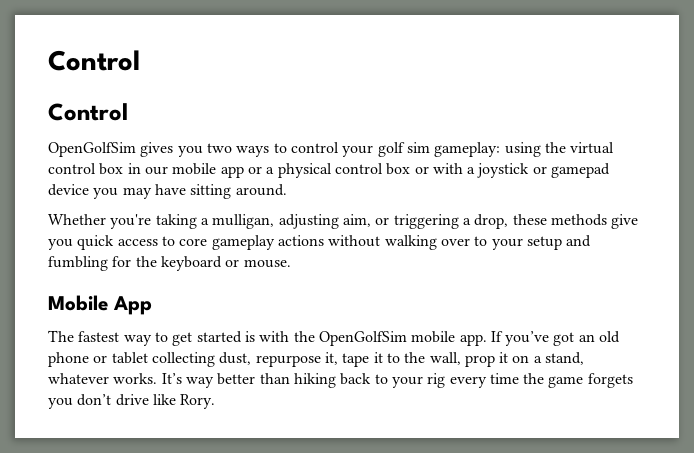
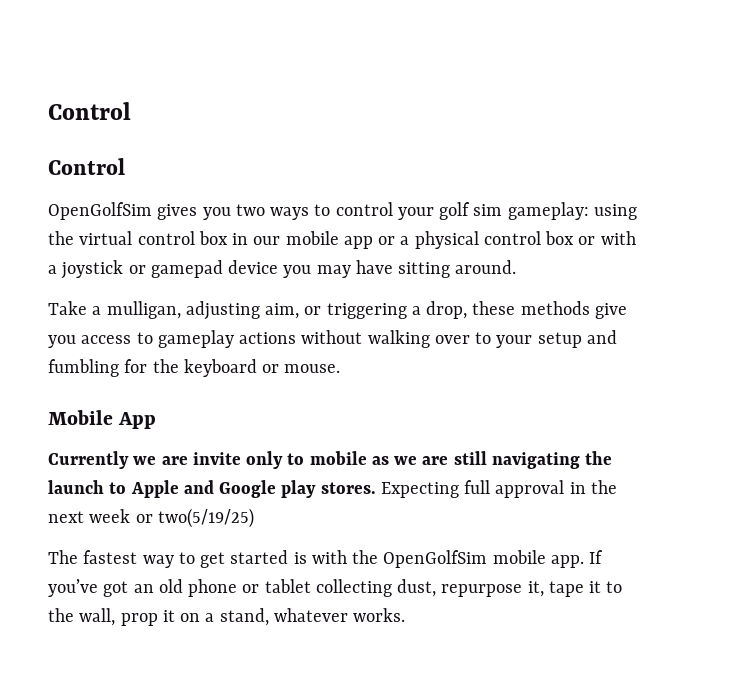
- Whether you're taking a mulligan, adjusting aim, or triggering a drop, these methods give you quick access to core gameplay actions without walking over to your setup and fumbling for the keyboard or mouse.
+ Take a mulligan, adjusting aim, or triggering a drop, these methods give you access to gameplay actions without walking over to your setup and fumbling for the keyboard or mouse.
+ Currently we are invite only to mobile as we are still navigating the launch to Apple and Google play stores. Expecting full approval in the next week or two(5/19/25)
- It’s way better than hiking back to your rig every time the game forgets you don’t drive like Rory.

